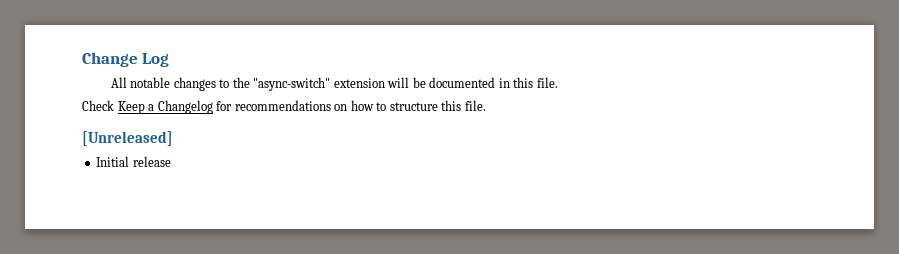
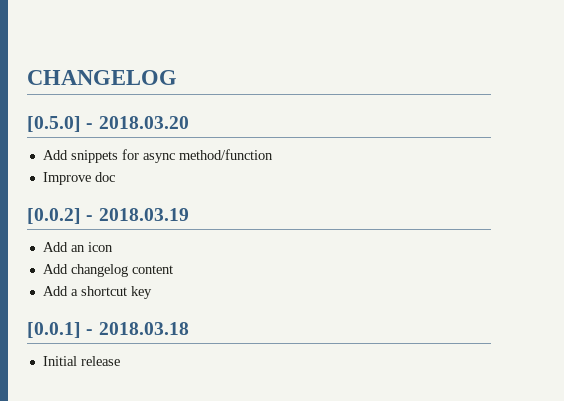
- Change Log
- All notable changes to the "async-switch" extension will be documented in this file.
- Check Keep a Changelog for recommendations on how to structure this file.
- [Unreleased]
+ CHANGELOG
+ [0.5.0] - 2018.03.20
+ Add snippets for async method/function
+ Improve doc
+ [0.0.2] - 2018.03.19
+ Add an icon
+ Add changelog content
+ Add a shortcut key
+ [0.0.1] - 2018.03.18

